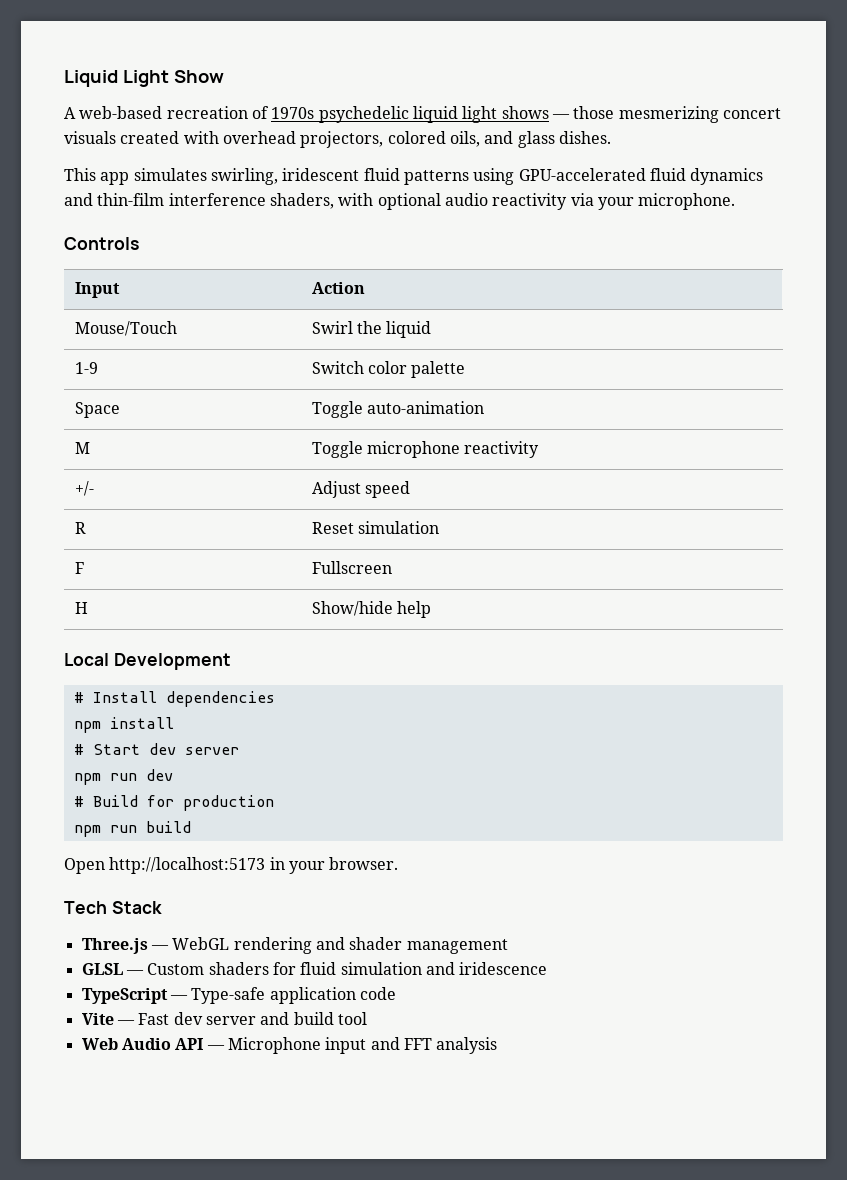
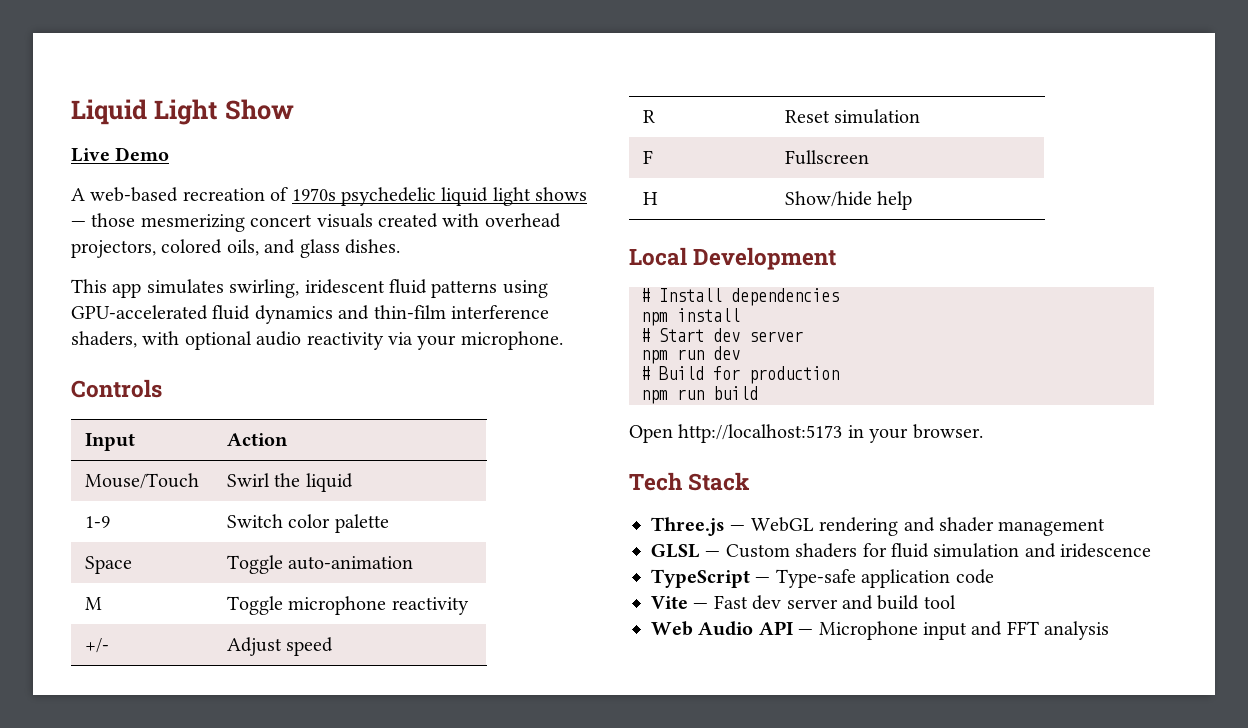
+ Live Demo

